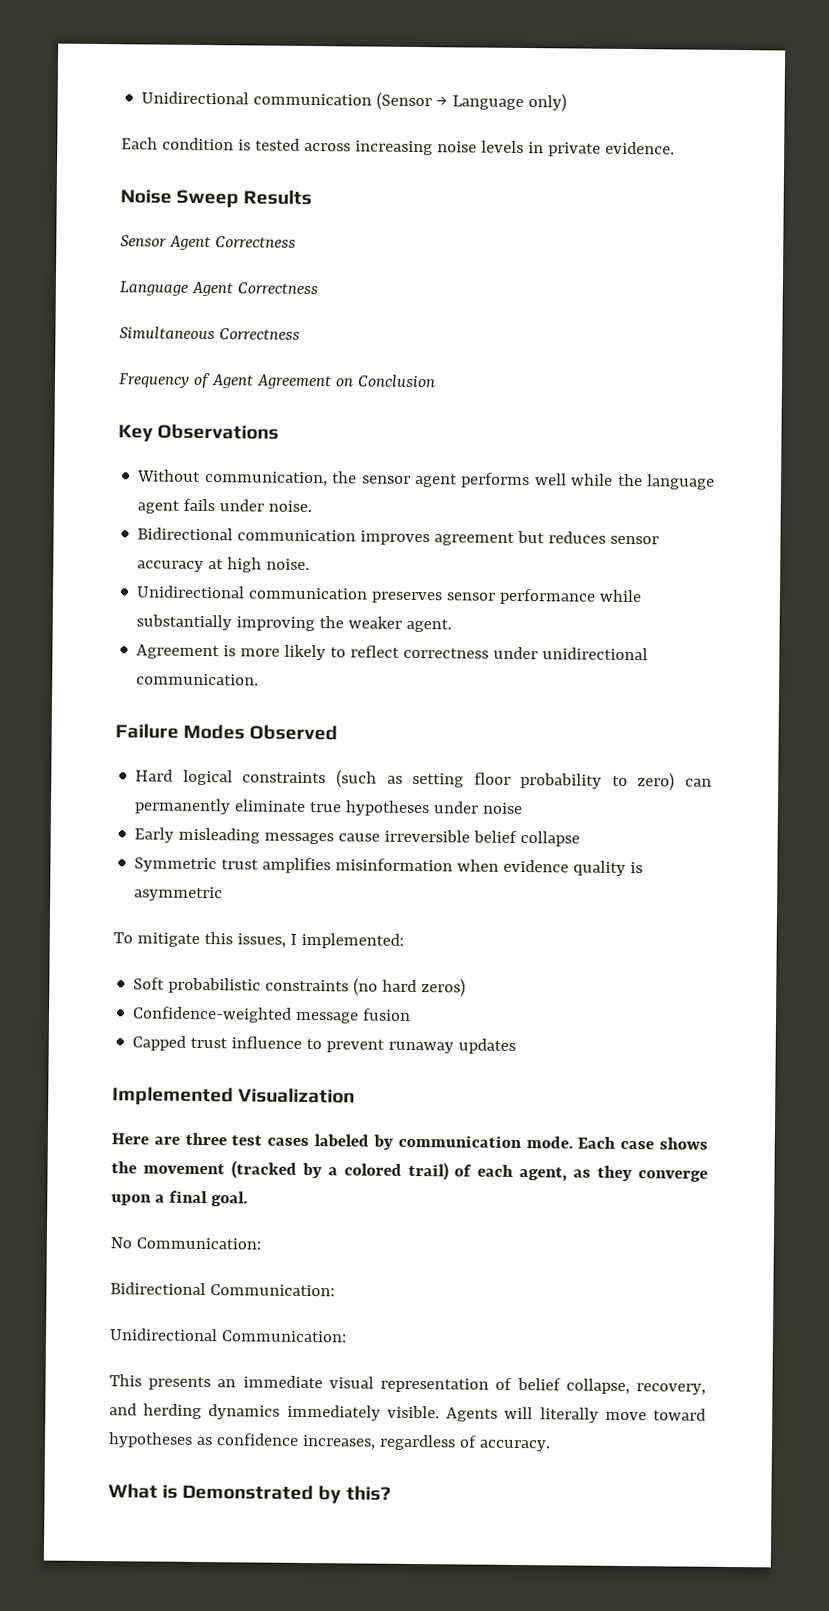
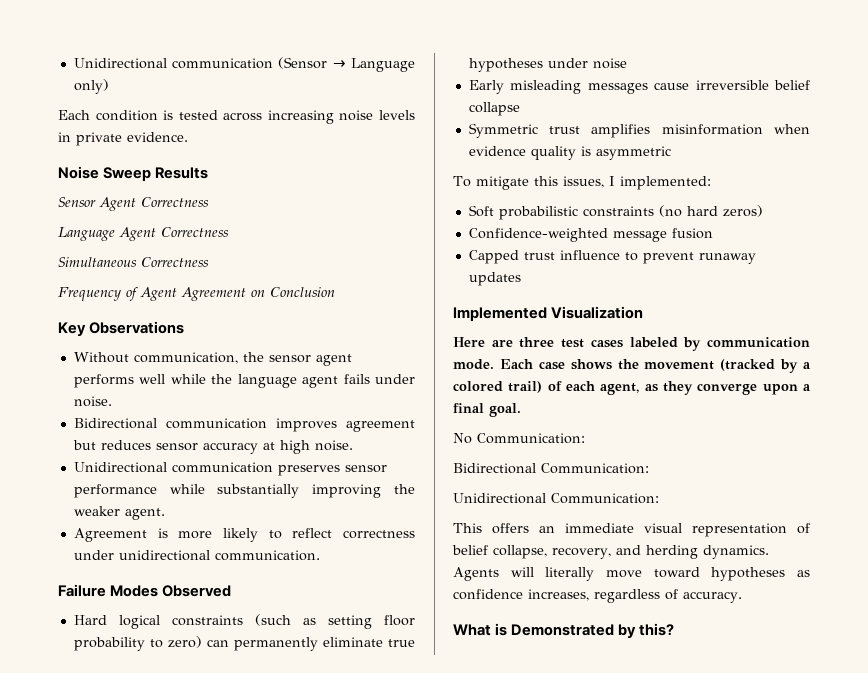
- This presents an immediate visual representation of belief collapse, recovery, and herding dynamics immediately visible.
+ This offers an immediate visual representation of belief collapse, recovery, and herding dynamics.

